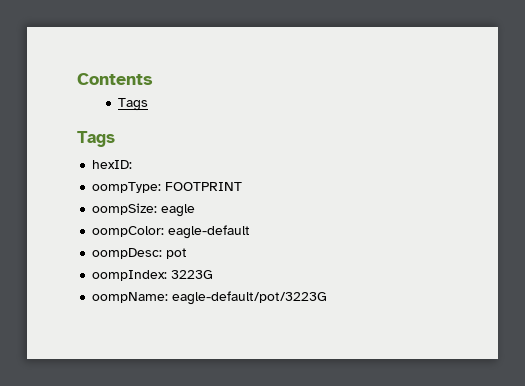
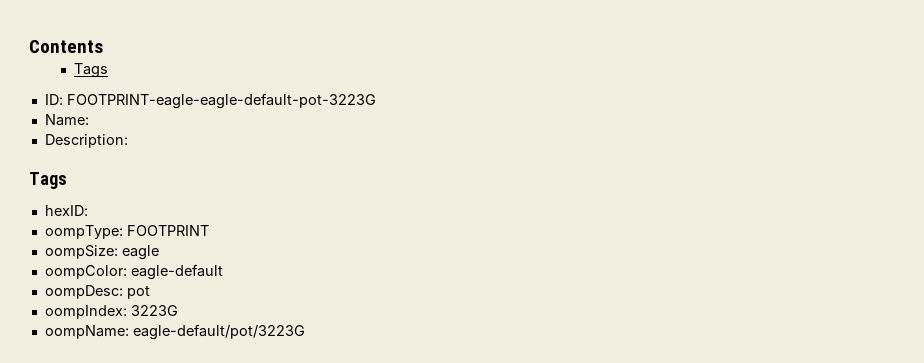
+ ID: FOOTPRINT-eagle-eagle-default-pot-3223G
+ Name:
+ Description:

